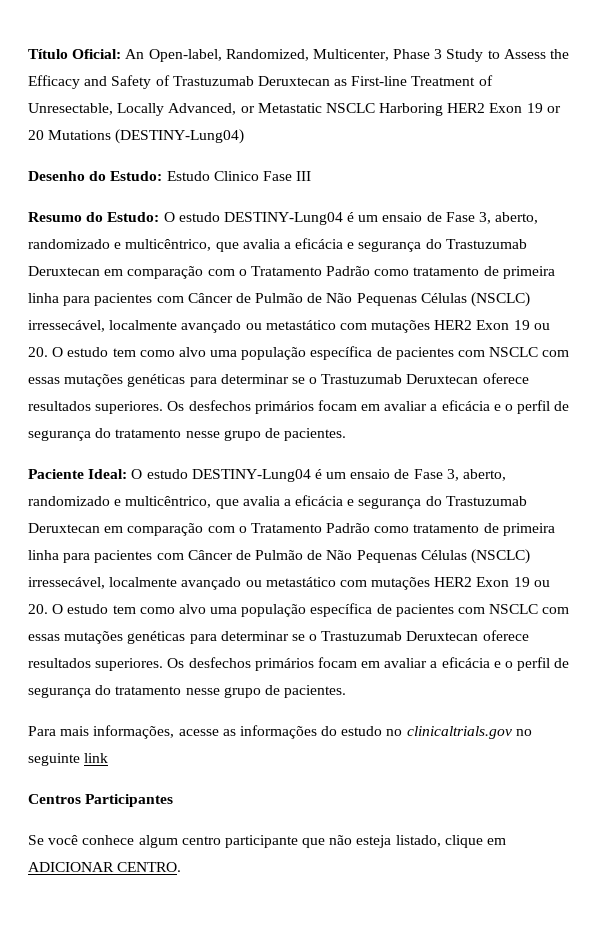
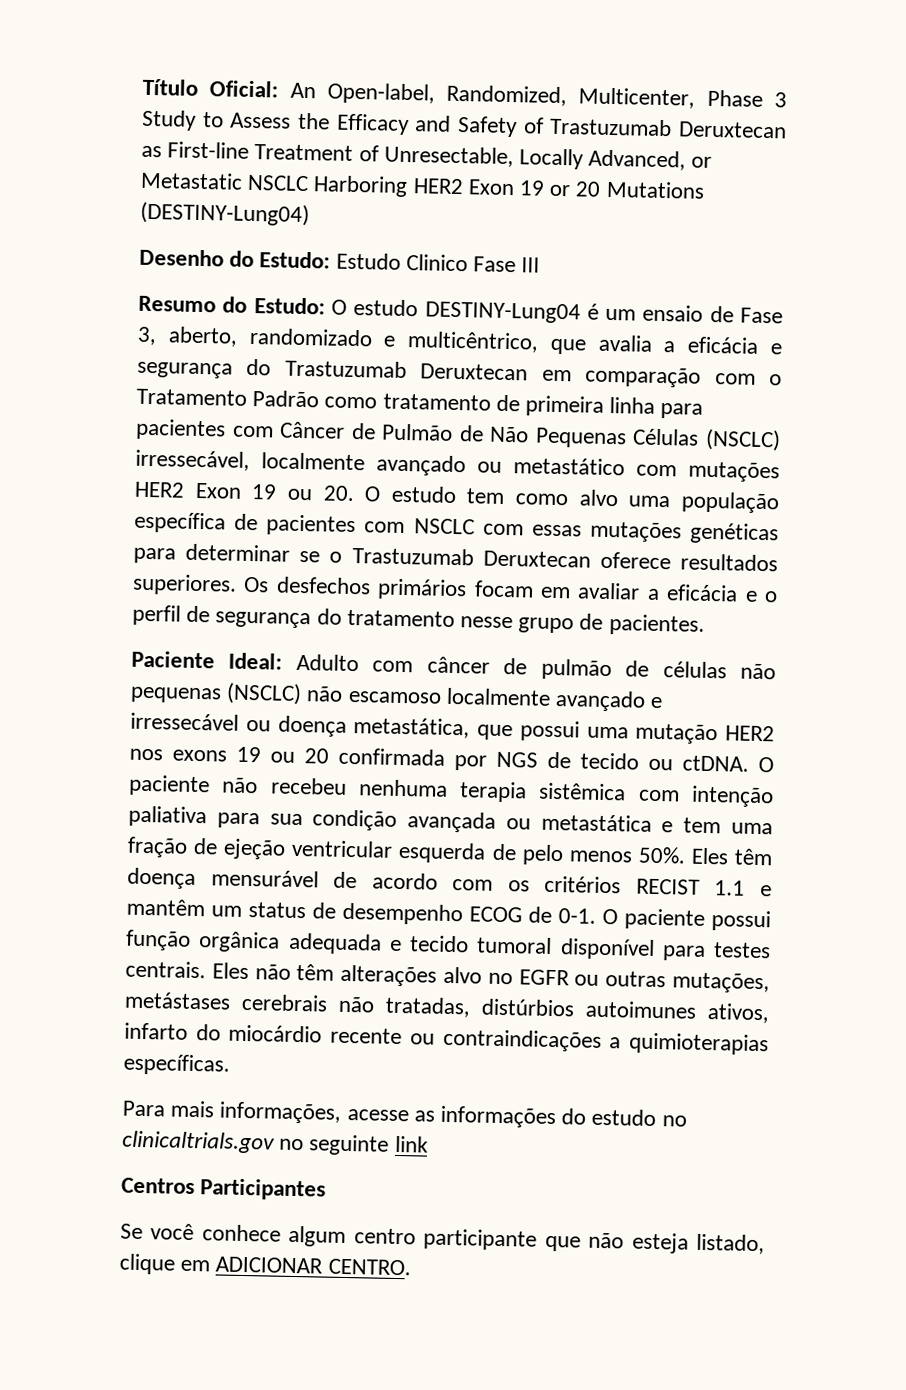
- Paciente Ideal: O estudo DESTINY-Lung04 é um ensaio de Fase 3, aberto, randomizado e multicêntrico, que avalia a eficácia e segurança do Trastuzumab Deruxtecan em comparação com o Tratamento Padrão como tratamento de primeira linha para pacientes com Câncer de Pulmão de Não Pequenas Células (NSCLC) irressecável, localmente avançado ou metastático com mutações HER2 Exon 19 ou 20. O estudo tem como alvo uma população específica de pacientes com NSCLC com essas mutações genéticas para determinar se o Trastuzumab Deruxtecan oferece resultados superiores. Os desfechos primários focam em avaliar a eficácia e o perfil de segurança do tratamento nesse grupo de pacientes.
+ Paciente Ideal: Adulto com câncer de pulmão de células não pequenas (NSCLC) não escamoso localmente avançado e irressecável ou doença metastática, que possui uma mutação HER2 nos exons 19 ou 20 confirmada por NGS de tecido ou ctDNA. O paciente não recebeu nenhuma terapia sistêmica com intenção paliativa para sua condição avançada ou metastática e tem uma fração de ejeção ventricular esquerda de pelo menos 50%. Eles têm doença mensurável de acordo com os critérios RECIST 1.1 e mantêm um status de desempenho ECOG de 0-1. O paciente possui função orgânica adequada e tecido tumoral disponível para testes centrais. Eles não têm alterações alvo no EGFR ou outras mutações, metástases cerebrais não tratadas, distúrbios autoimunes ativos, infarto do miocárdio recente ou contraindicações a quimioterapias específicas.

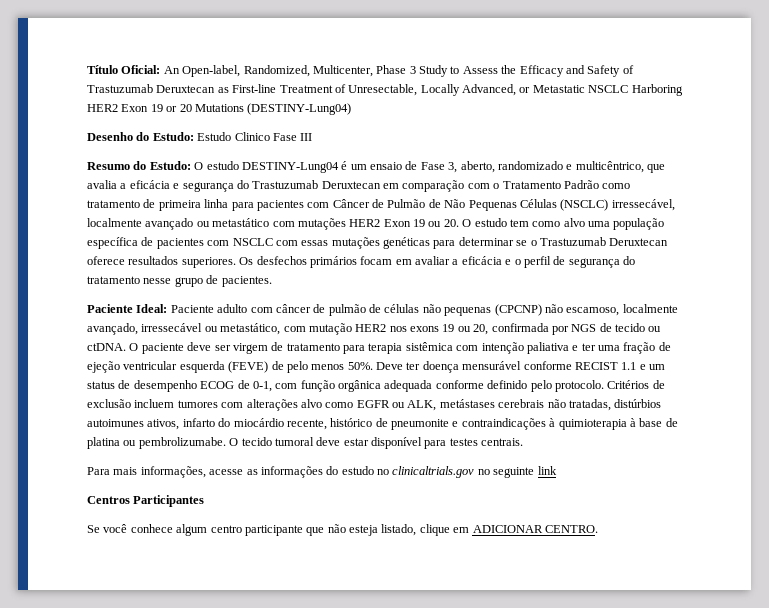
- Paciente Ideal: Adulto com câncer de pulmão de células não pequenas (NSCLC) não escamoso localmente avançado e irressecável ou doença metastática, que possui uma mutação HER2 nos exons 19 ou 20 confirmada por NGS de tecido ou ctDNA.
+ Paciente Ideal: Paciente adulto com câncer de pulmão de células não pequenas (CPCNP) não escamoso, localmente avançado, irressecável ou metastático, com mutação HER2 nos exons 19 ou 20, confirmada por NGS de tecido ou ctDNA.
- O paciente não recebeu nenhuma terapia sistêmica com intenção paliativa para sua condição avançada ou metastática e tem uma fração de ejeção ventricular esquerda de pelo menos 50%.
+ O paciente deve ser virgem de tratamento para terapia sistêmica com intenção paliativa e ter uma fração de ejeção ventricular esquerda (FEVE) de pelo menos 50%.
- Eles têm doença mensurável de acordo com os critérios RECIST 1.1 e mantêm um status de desempenho ECOG de 0-1. O paciente possui função orgânica adequada e tecido tumoral disponível para testes centrais. Eles não têm alterações alvo no EGFR ou outras mutações, metástases cerebrais não tratadas, distúrbios autoimunes ativos, infarto do miocárdio recente ou contraindicações a quimioterapias específicas.
+ Deve ter doença mensurável conforme RECIST 1.1 e um status de desempenho ECOG de 0-1, com função orgânica adequada conforme definido pelo protocolo. Critérios de exclusão incluem tumores com alterações alvo como EGFR ou ALK, metástases cerebrais não tratadas, distúrbios autoimunes ativos, infarto do miocárdio recente, histórico de pneumonite e contraindicações à quimioterapia à base de platina ou pembrolizumabe. O tecido tumoral deve estar disponível para testes centrais.

